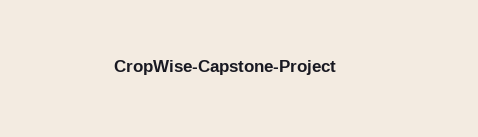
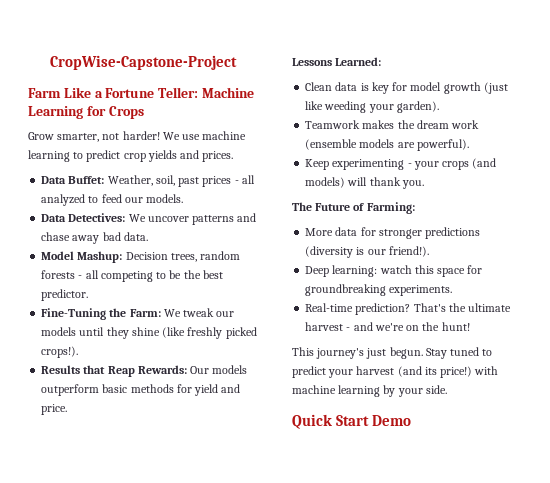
+ Farm Like a Fortune Teller: Machine Learning for Crops
+ Grow smarter, not harder! We use machine learning to predict crop yields and prices.
+ Data Buffet: Weather, soil, past prices - all analyzed to feed our models.
+ Data Detectives: We uncover patterns and chase away bad data.
+ Model Mashup: Decision trees, random forests - all competing to be the best predictor.
+ Fine-Tuning the Farm: We tweak our models until they shine (like freshly picked crops!).
+ Results that Reap Rewards: Our models outperform basic methods for yield and price.
+ Lessons Learned:
+ Clean data is key for model growth (just like weeding your garden).
+ Teamwork makes the dream work (ensemble models are powerful).
+ Keep experimenting - your crops (and models) will thank you.
+ The Future of Farming:
+ More data for stronger predictions (diversity is our friend!).
+ Deep learning: watch this space for groundbreaking experiments.
+ Real-time prediction? That's the ultimate harvest - and we're on the hunt!
+ This journey's just begun. Stay tuned to predict your harvest (and its price!) with machine learning by your side.
+ Quick Start Demo

